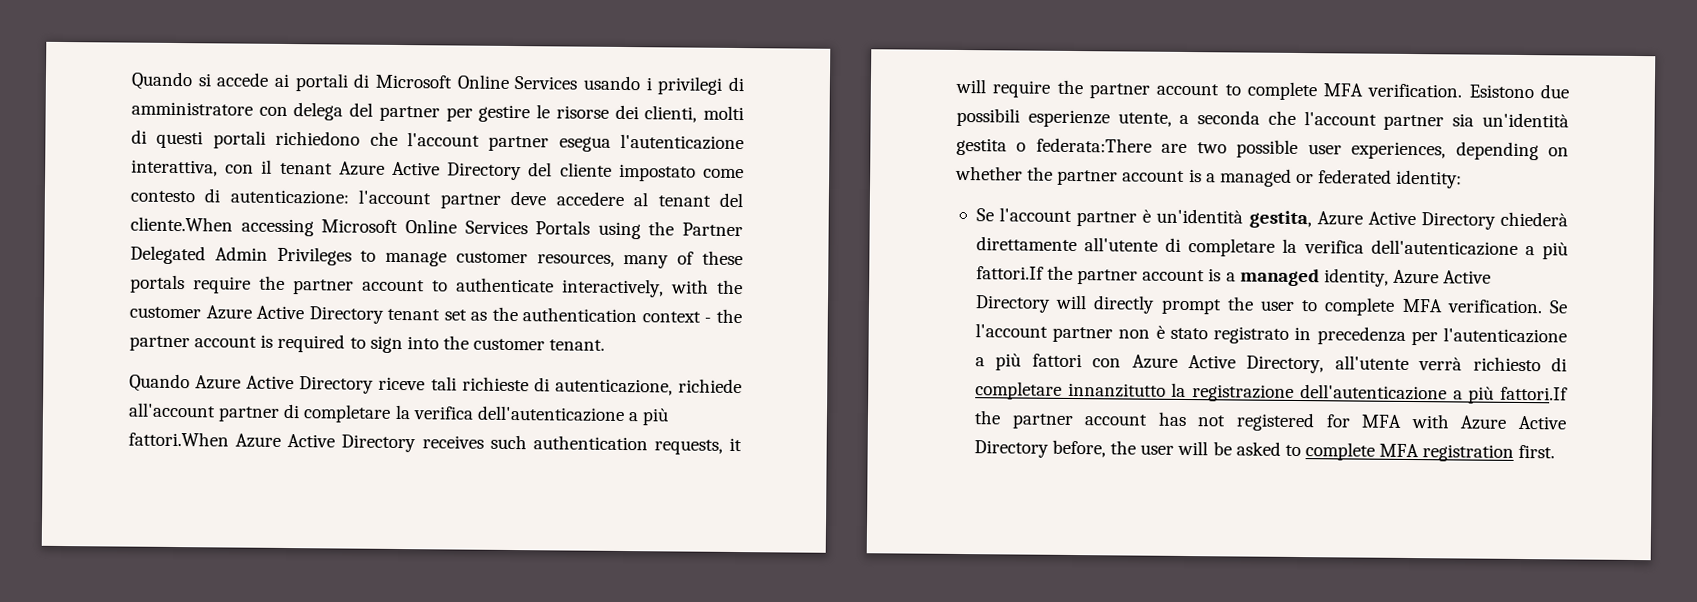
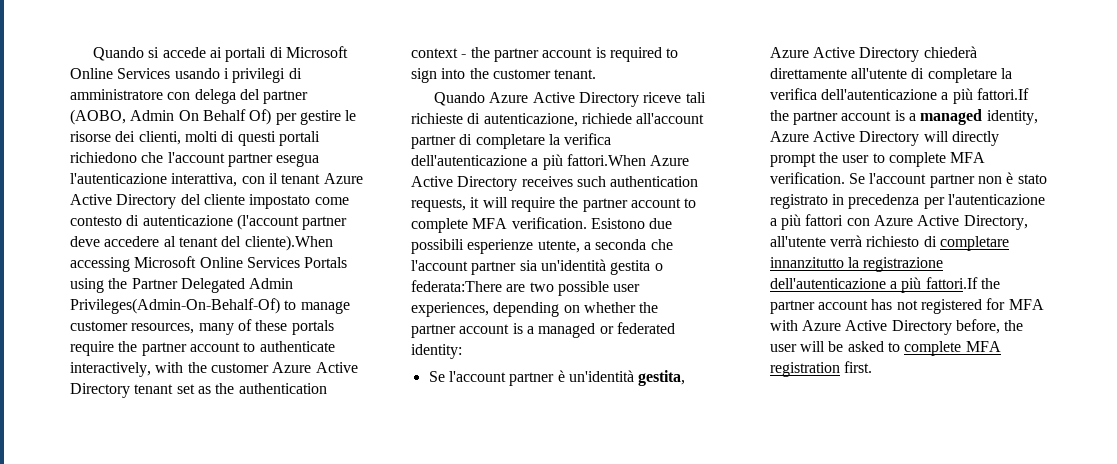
- Quando si accede ai portali di Microsoft Online Services usando i privilegi di amministratore con delega del partner per gestire le risorse dei clienti, molti di questi portali richiedono che l'account partner esegua l'autenticazione interattiva, con il tenant Azure Active Directory del cliente impostato come contesto di autenticazione: l'account partner deve accedere al tenant del cliente.When accessing Microsoft Online Services Portals using the Partner Delegated Admin Privileges to manage customer resources, many of these portals require the partner account to authenticate interactively, with the customer Azure Active Directory tenant set as the authentication context - the partner account is required to sign into the customer tenant.
+ Quando si accede ai portali di Microsoft Online Services usando i privilegi di amministratore con delega del partner (AOBO, Admin On Behalf Of) per gestire le risorse dei clienti, molti di questi portali richiedono che l'account partner esegua l'autenticazione interattiva, con il tenant Azure Active Directory del cliente impostato come contesto di autenticazione (l'account partner deve accedere al tenant del cliente).When accessing Microsoft Online Services Portals using the Partner Delegated Admin Privileges(Admin-On-Behalf-Of) to manage customer resources, many of these portals require the partner account to authenticate interactively, with the customer Azure Active Directory tenant set as the authentication context - the partner account is required to sign into the customer tenant.

